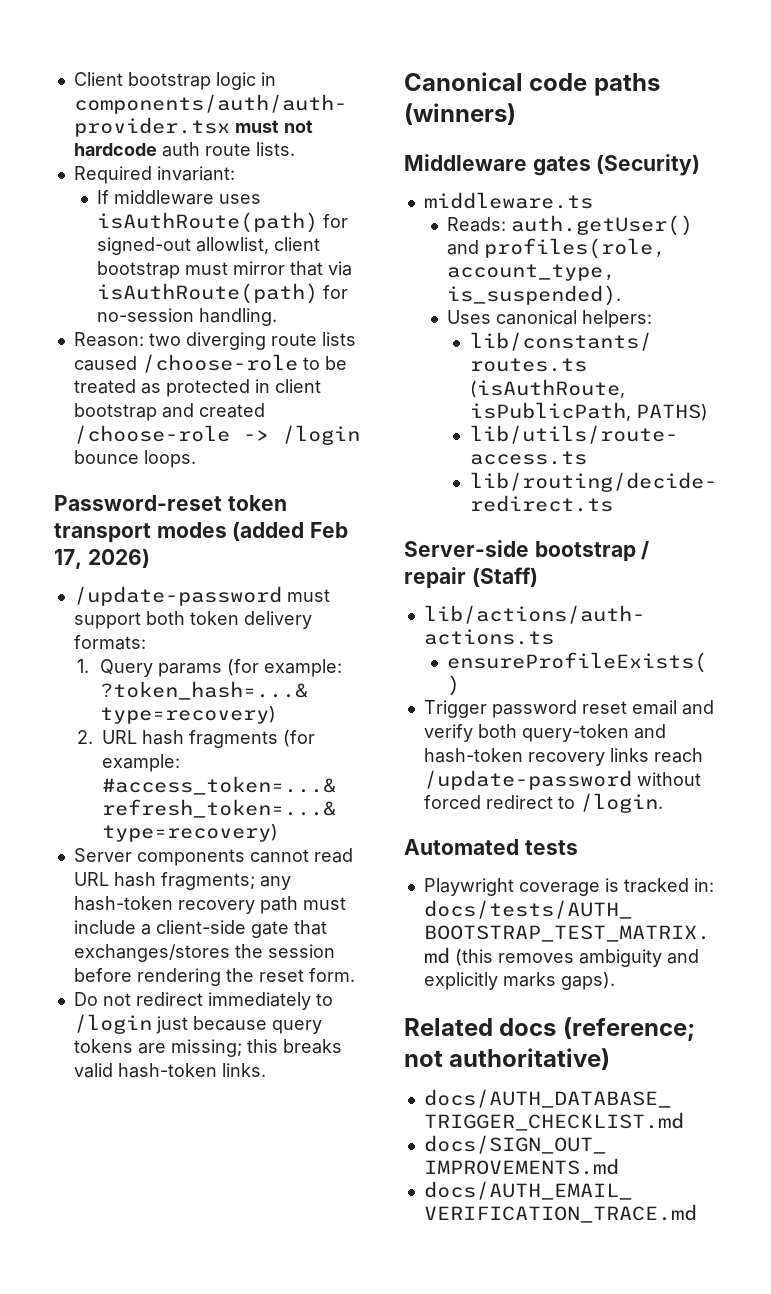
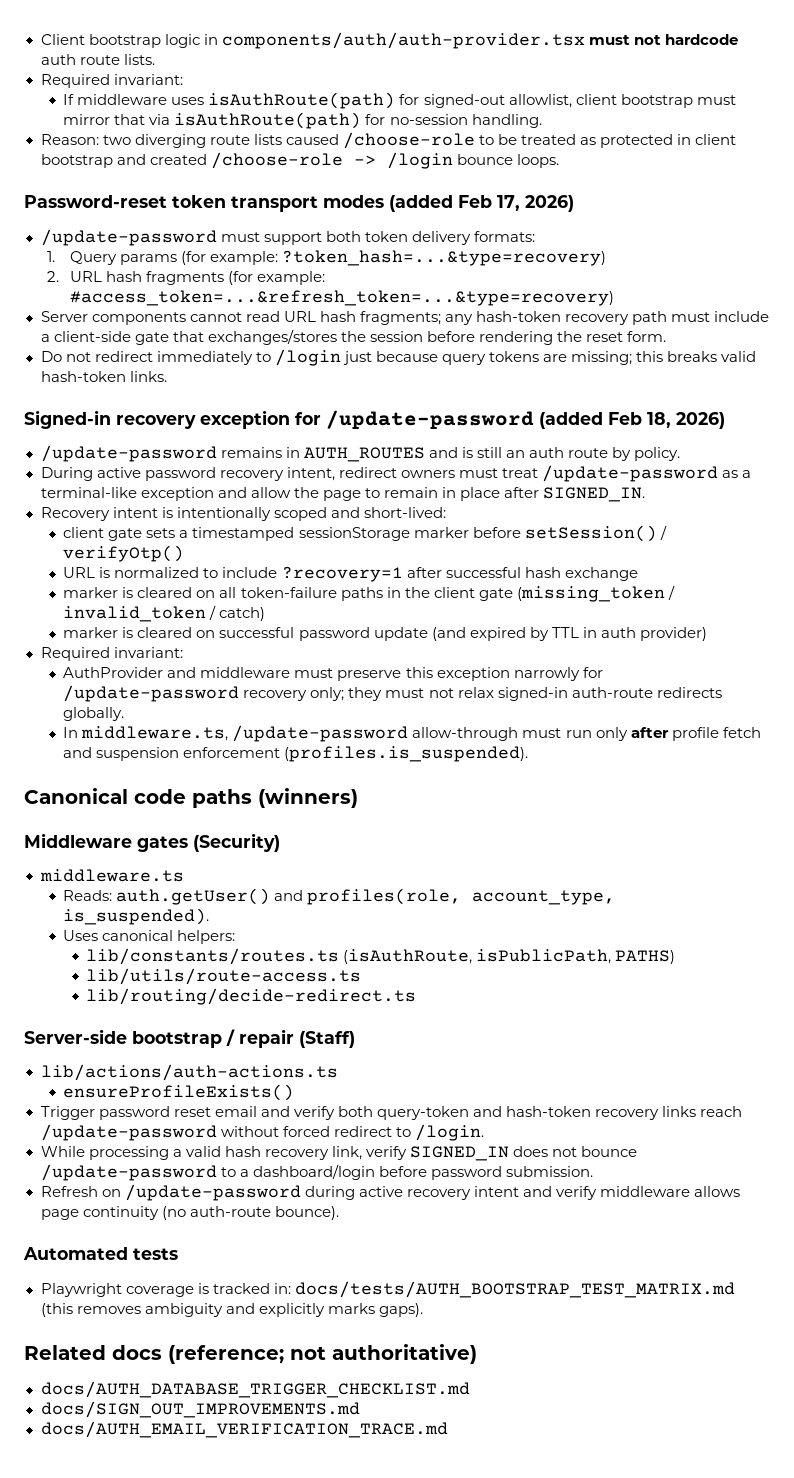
+ Signed-in recovery exception for /update-password (added Feb 18, 2026)
+ /update-password remains in AUTH_ROUTES and is still an auth route by policy.
+ During active password recovery intent, redirect owners must treat /update-password as a terminal-like exception and allow the page to remain in place after SIGNED_IN.
+ Recovery intent is intentionally scoped and short-lived:
+ client gate sets a timestamped sessionStorage marker before setSession() / verifyOtp()
+ URL is normalized to include ?recovery=1 after successful hash exchange
+ marker is cleared on all token-failure paths in the client gate (missing_token / invalid_token / catch)
+ marker is cleared on successful password update (and expired by TTL in auth provider)
+ Required invariant:
+ AuthProvider and middleware must preserve this exception narrowly for /update-password recovery only; they must not relax signed-in auth-route redirects globally.
+ In middleware.ts, /update-password allow-through must run only after profile fetch and suspension enforcement (profiles.is_suspended).
+ While processing a valid hash recovery link, verify SIGNED_IN does not bounce /update-password to a dashboard/login before password submission.
+ Refresh on /update-password during active recovery intent and verify middleware allows page continuity (no auth-route bounce).

